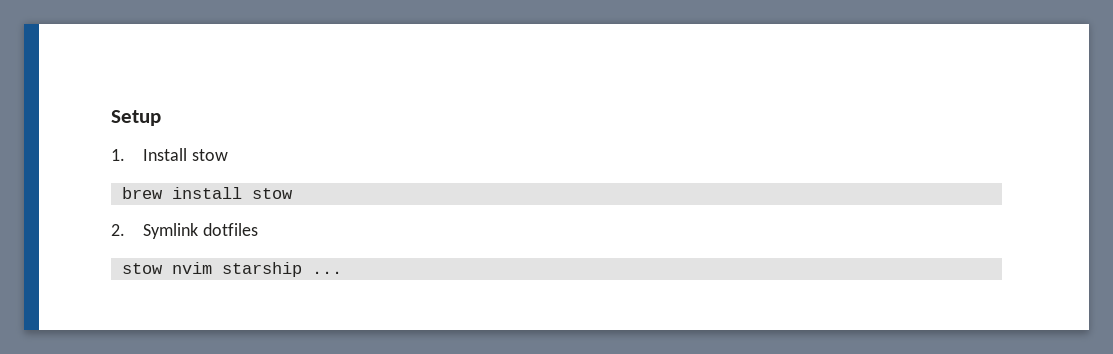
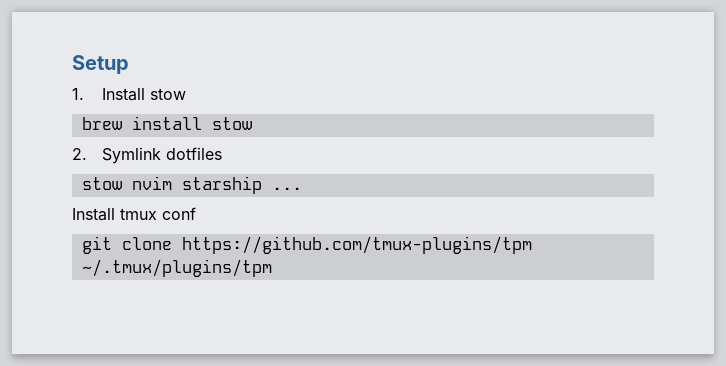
+ Install tmux conf
+ git clone https://github.com/tmux-plugins/tpm ~/.tmux/plugins/tpm

